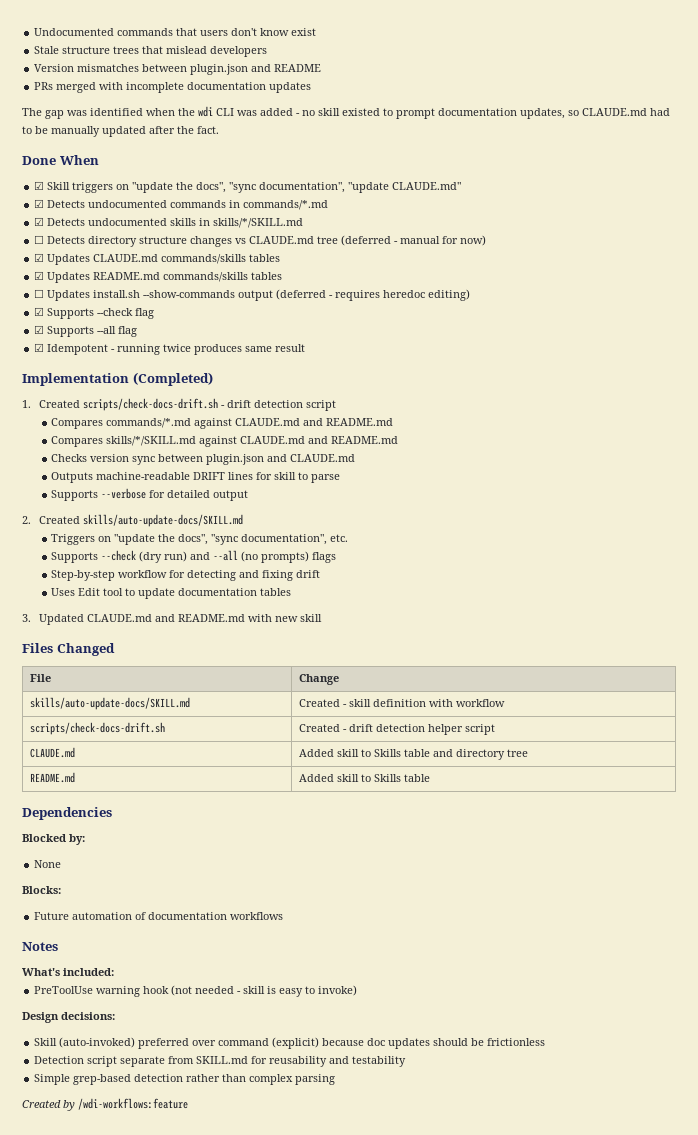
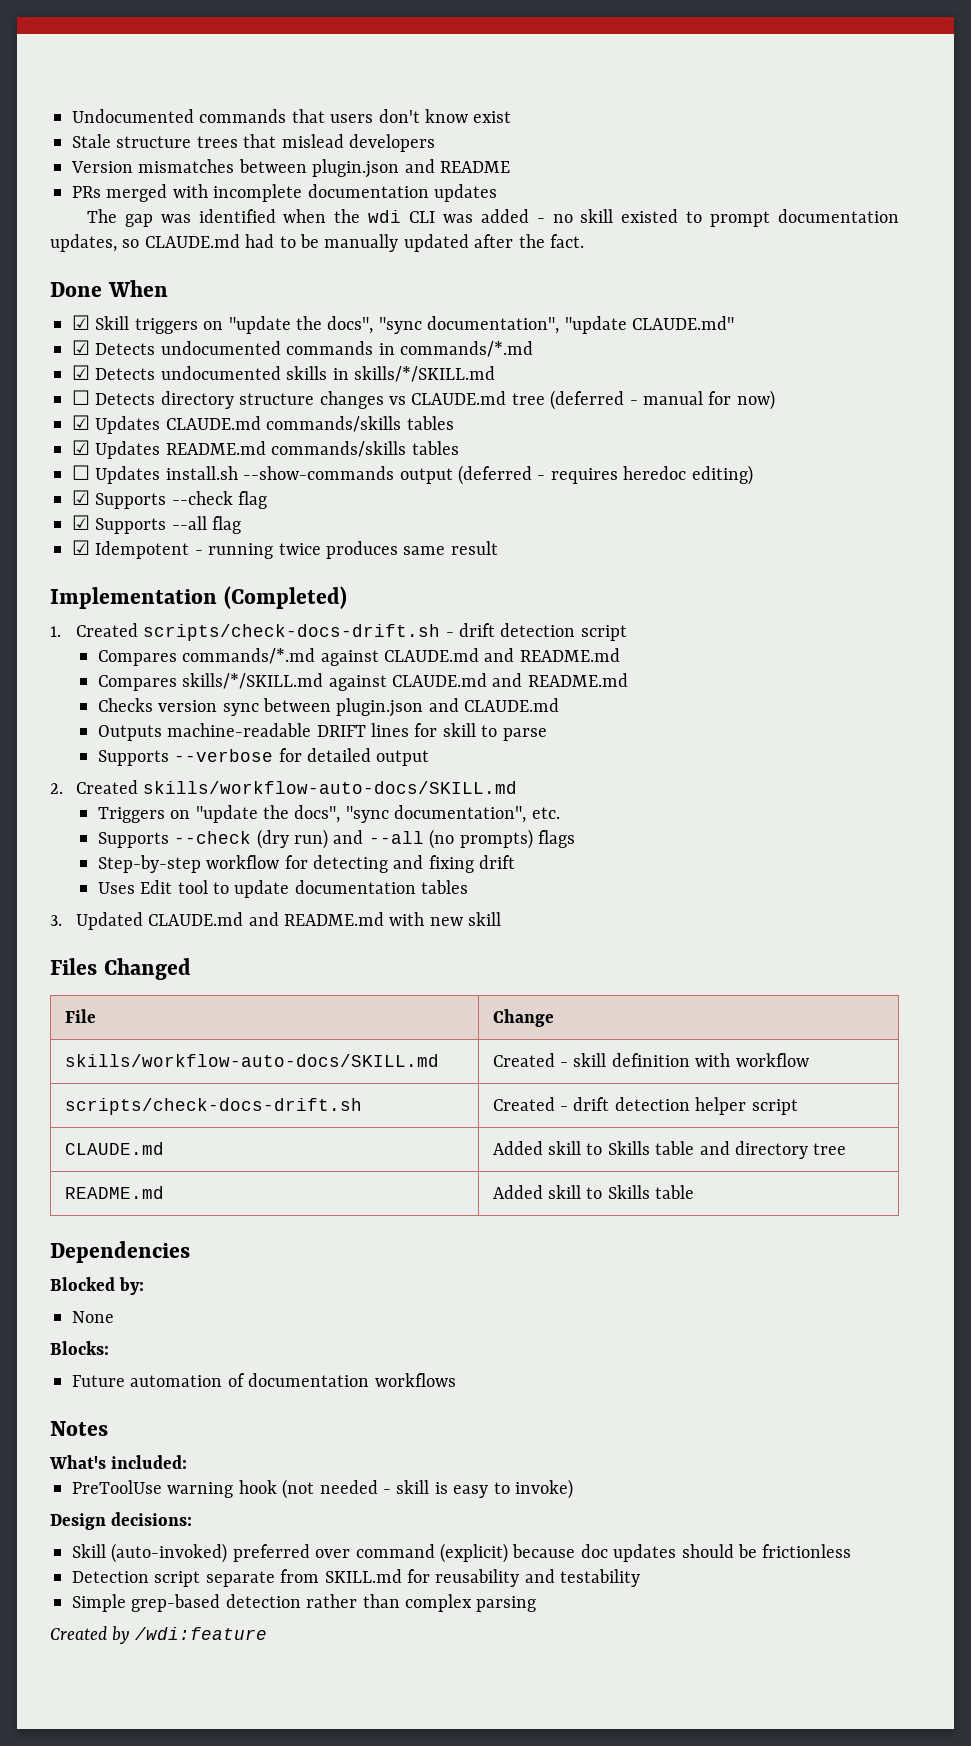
- 2. Created skills/auto-update-docs/SKILL.md
+ 2. Created skills/workflow-auto-docs/SKILL.md
- skills/auto-update-docs/SKILL.md | Created - skill definition with workflow
+ skills/workflow-auto-docs/SKILL.md | Created - skill definition with workflow
- Created by /wdi-workflows:feature
+ Created by /wdi:feature

